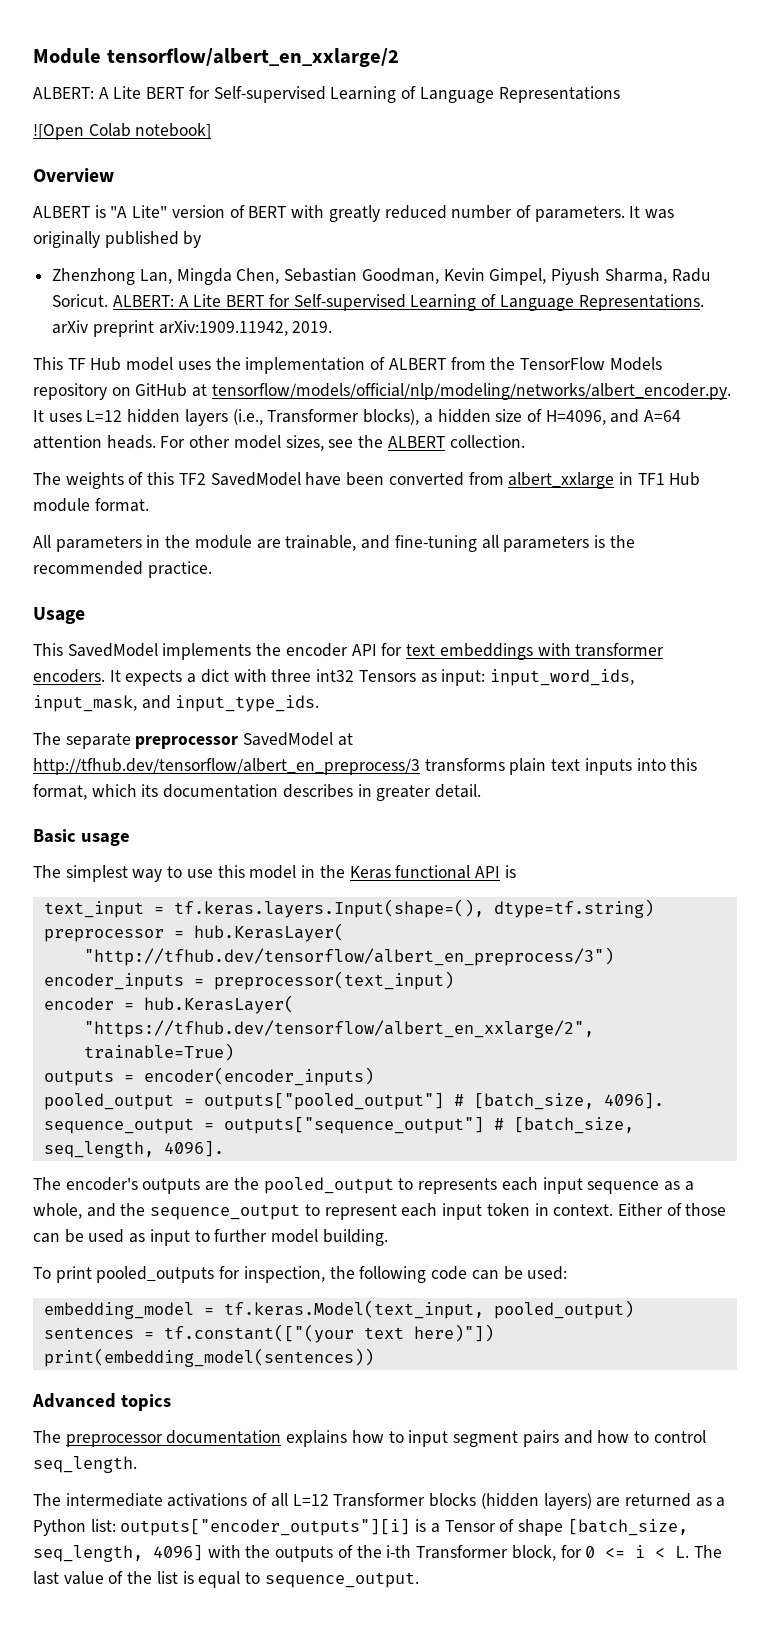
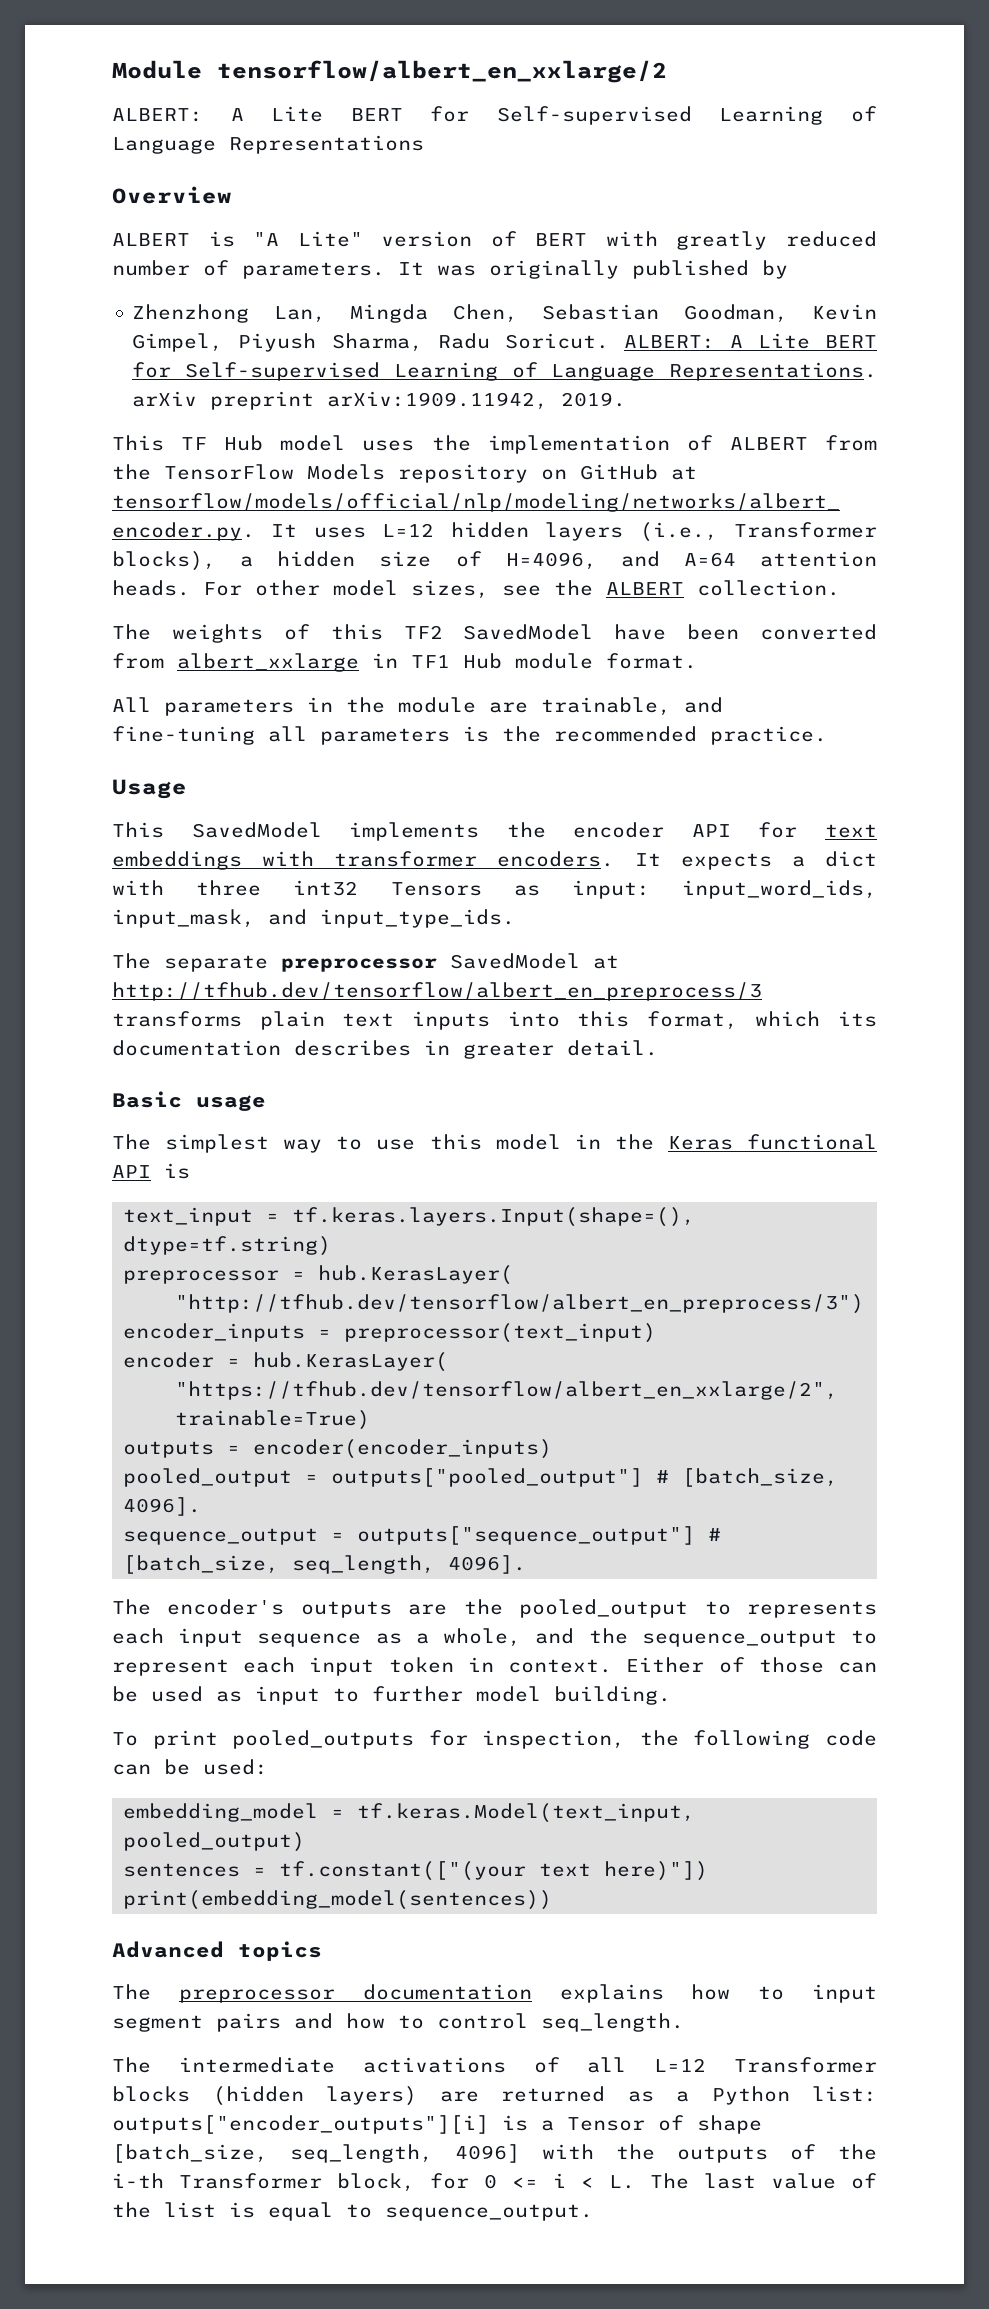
- ![Open Colab notebook]

